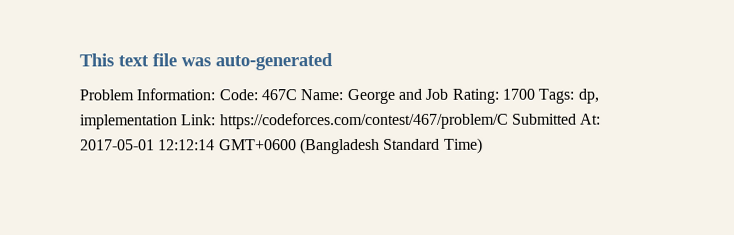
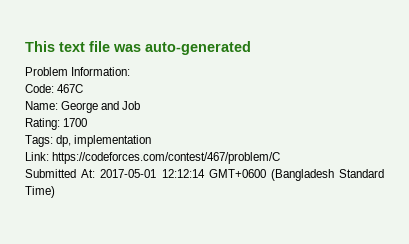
- Problem Information: Code: 467C Name: George and Job Rating: 1700 Tags: dp, implementation Link: https://codeforces.com/contest/467/problem/C Submitted At: 2017-05-01 12:12:14 GMT+0600 (Bangladesh Standard Time)
+ Problem Information:
+ Code: 467C
+ Name: George and Job
+ Rating: 1700
+ Tags: dp, implementation
+ Link: https://codeforces.com/contest/467/problem/C
+ Submitted At: 2017-05-01 12:12:14 GMT+0600 (Bangladesh Standard Time)

